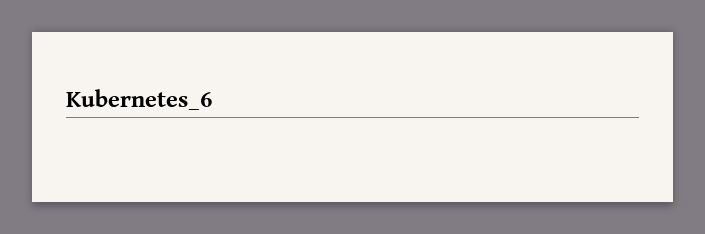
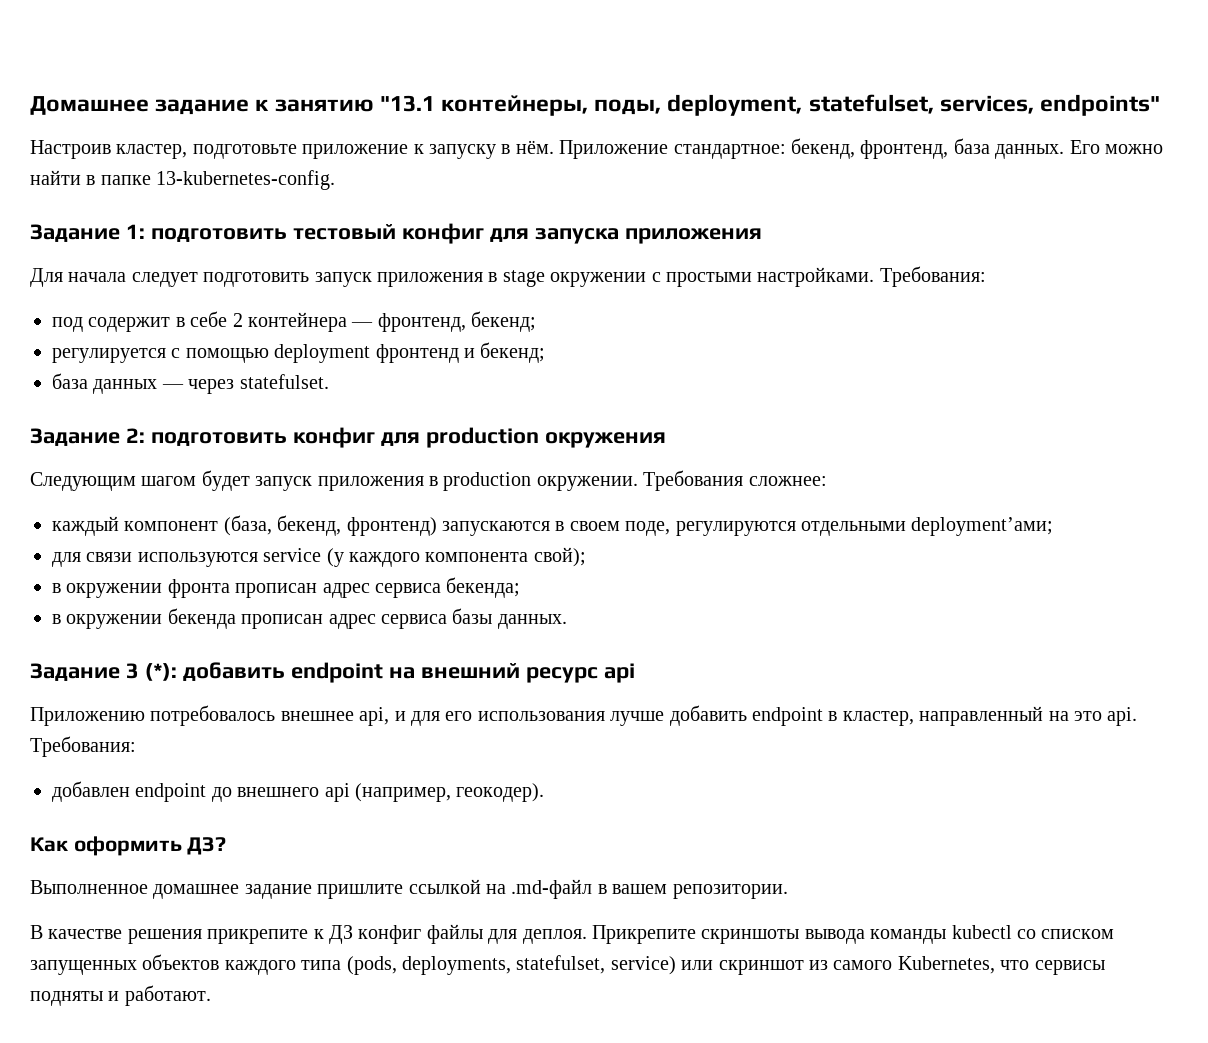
- Kubernetes_6
+ Домашнее задание к занятию "13.1 контейнеры, поды, deployment, statefulset, services, endpoints"
+ Настроив кластер, подготовьте приложение к запуску в нём. Приложение стандартное: бекенд, фронтенд, база данных. Его можно найти в папке 13-kubernetes-config.
+ Задание 1: подготовить тестовый конфиг для запуска приложения
+ Для начала следует подготовить запуск приложения в stage окружении с простыми настройками. Требования:
+ под содержит в себе 2 контейнера — фронтенд, бекенд;
+ регулируется с помощью deployment фронтенд и бекенд;
+ база данных — через statefulset.
+ Задание 2: подготовить конфиг для production окружения
+ Следующим шагом будет запуск приложения в production окружении. Требования сложнее:
+ каждый компонент (база, бекенд, фронтенд) запускаются в своем поде, регулируются отдельными deployment’ами;
+ для связи используются service (у каждого компонента свой);
+ в окружении фронта прописан адрес сервиса бекенда;
+ в окружении бекенда прописан адрес сервиса базы данных.
+ Задание 3 (*): добавить endpoint на внешний ресурс api
+ Приложению потребовалось внешнее api, и для его использования лучше добавить endpoint в кластер, направленный на это api. Требования:
+ добавлен endpoint до внешнего api (например, геокодер).
+ Как оформить ДЗ?
+ Выполненное домашнее задание пришлите ссылкой на .md-файл в вашем репозитории.
+ В качестве решения прикрепите к ДЗ конфиг файлы для деплоя. Прикрепите скриншоты вывода команды kubectl со списком запущенных объектов каждого типа (pods, deployments, statefulset, service) или скриншот из самого Kubernetes, что сервисы подняты и работают.

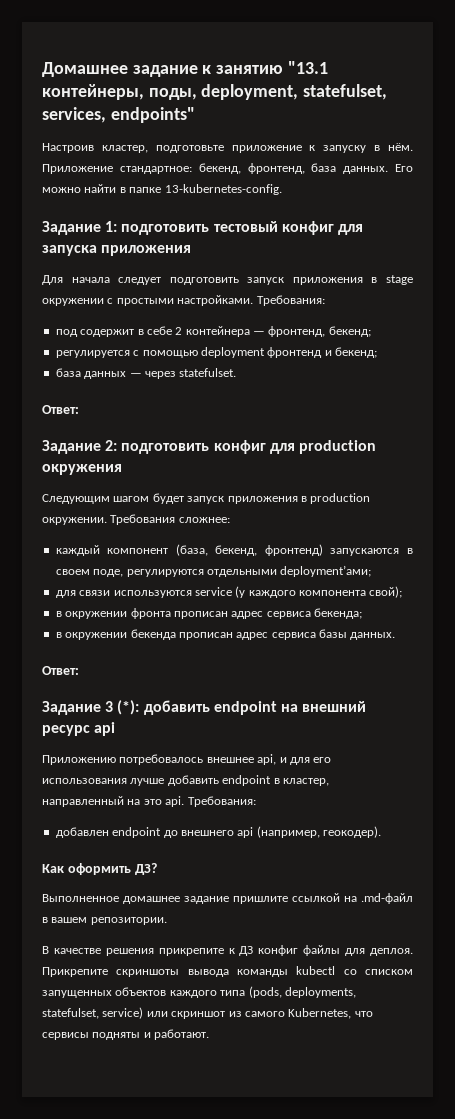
  база данных — через statefulset.
+ Ответ:
  в окружении бекенда прописан адрес сервиса базы данных.
+ Ответ:

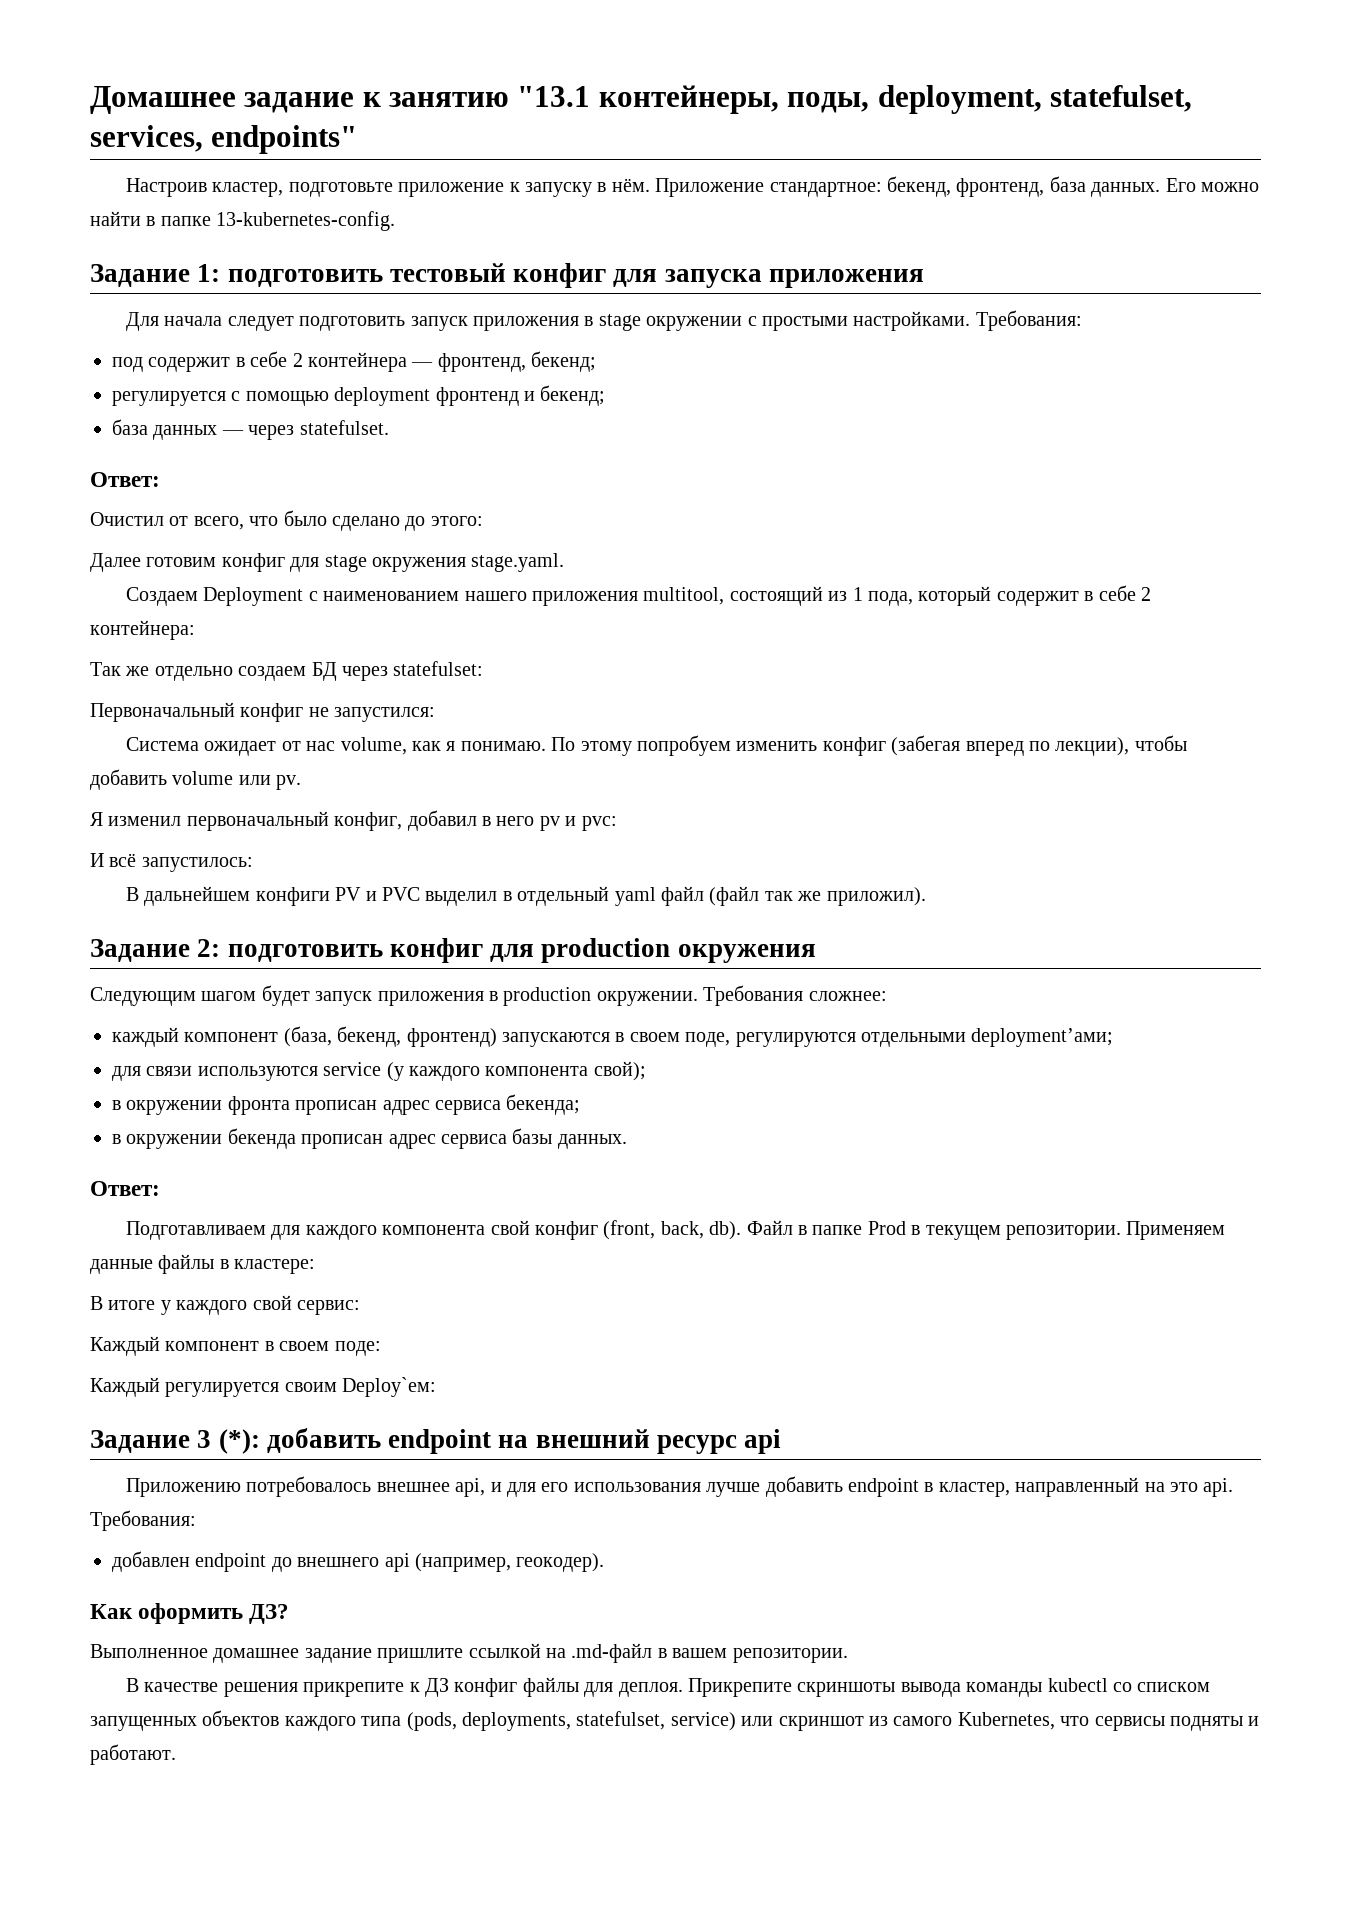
+ Очистил от всего, что было сделано до этого:
+ Далее готовим конфиг для stage окружения stage.yaml.
+ Создаем Deployment c наименованием нашего приложения multitool, состоящий из 1 пода, который содержит в себе 2 контейнера:
+ Так же отдельно создаем БД через statefulset:
+ Первоначальный конфиг не запустился:
+ Система ожидает от нас volume, как я понимаю. По этому попробуем изменить конфиг (забегая вперед по лекции), чтобы добавить volume или pv.
+ Я изменил первоначальный конфиг, добавил в него pv и pvc:
+ И всё запустилось:
+ В дальнейшем конфиги PV и PVC выделил в отдельный yaml файл (файл так же приложил).
+ Подготавливаем для каждого компонента свой конфиг (front, back, db). Файл в папке Prod в текущем репозитории. Применяем данные файлы в кластере:
+ В итоге у каждого свой сервис:
+ Каждый компонент в своем поде:
+ Каждый регулируется своим Deploy`ем:

